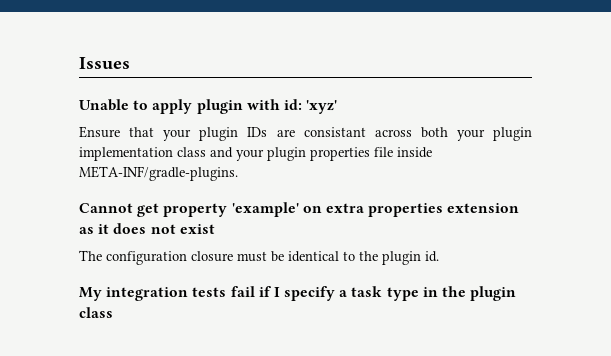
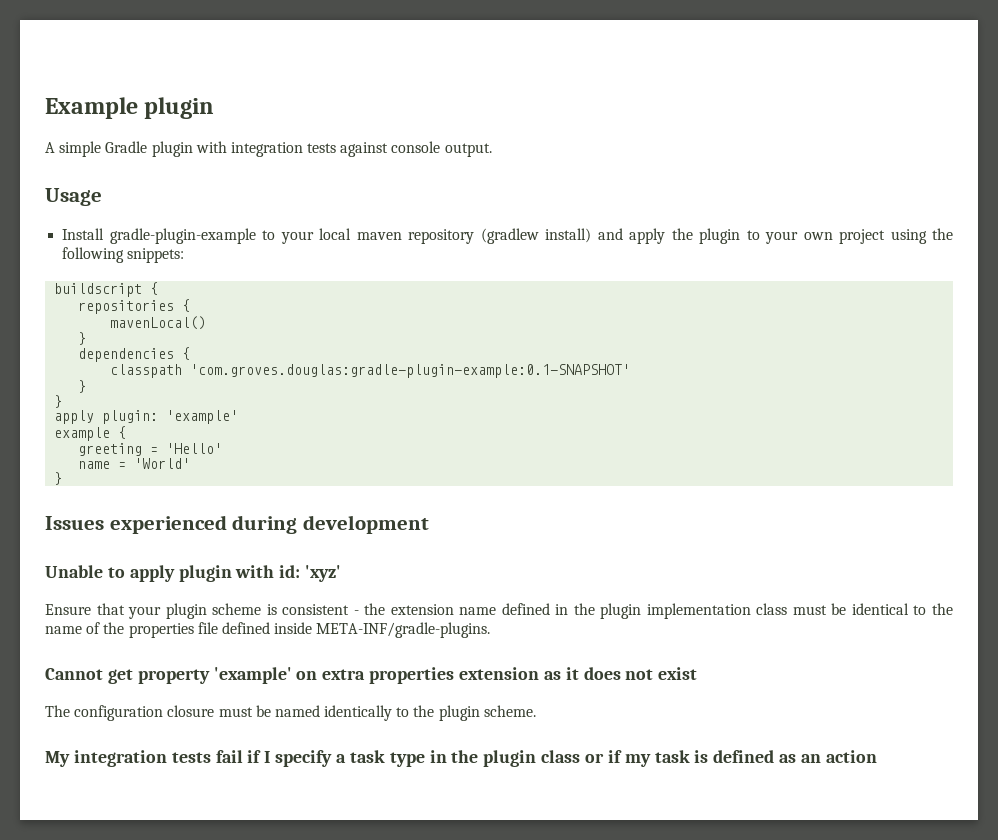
- Issues
+ Example plugin
+ A simple Gradle plugin with integration tests against console output.
+ Usage
+ Install gradle-plugin-example to your local maven repository (gradlew install) and apply the plugin to your own project using the following snippets:
+ buildscript {
+ repositories {
+ mavenLocal()
+ }
+ dependencies {
+ classpath 'com.groves.douglas:gradle-plugin-example:0.1-SNAPSHOT'
+ }
+ }
+ apply plugin: 'example'
+ example {
+ greeting = 'Hello'
+ name = 'World'
+ }
+ Issues experienced during development
- Ensure that your plugin IDs are consistant across both your plugin implementation class and your plugin properties file inside META-INF/gradle-plugins.
+ Ensure that your plugin scheme is consistent - the extension name defined in the plugin implementation class must be identical to the name of the properties file defined inside META-INF/gradle-plugins.
- The configuration closure must be identical to the plugin id.
+ The configuration closure must be named identically to the plugin scheme.
- My integration tests fail if I specify a task type in the plugin class
+ My integration tests fail if I specify a task type in the plugin class or if my task is defined as an action

